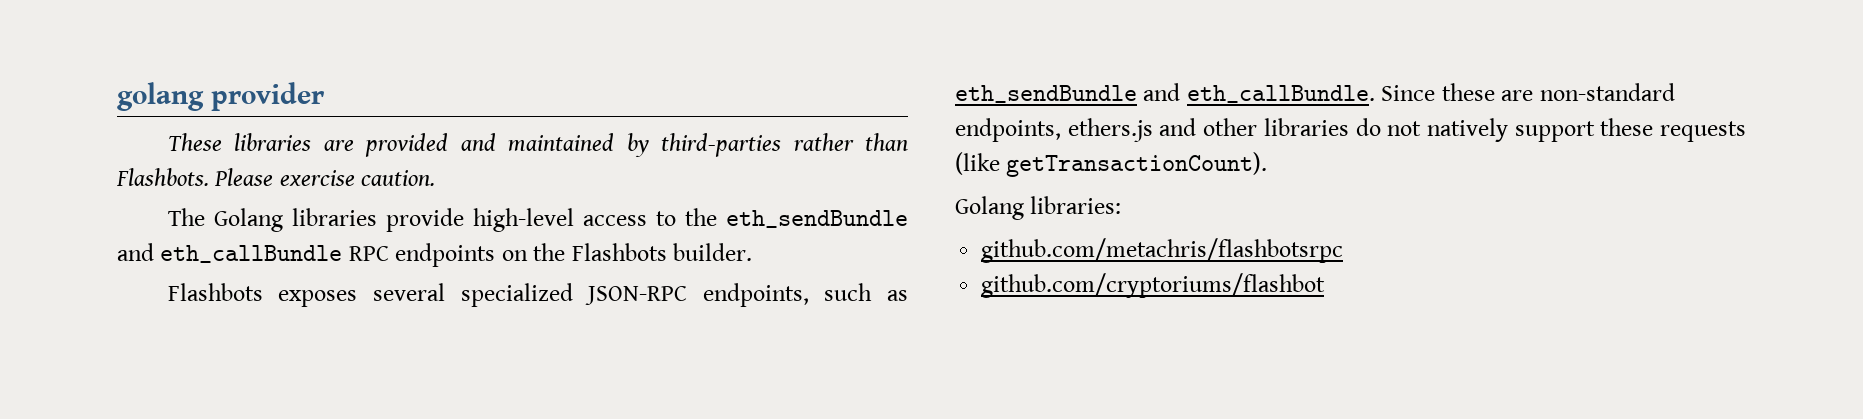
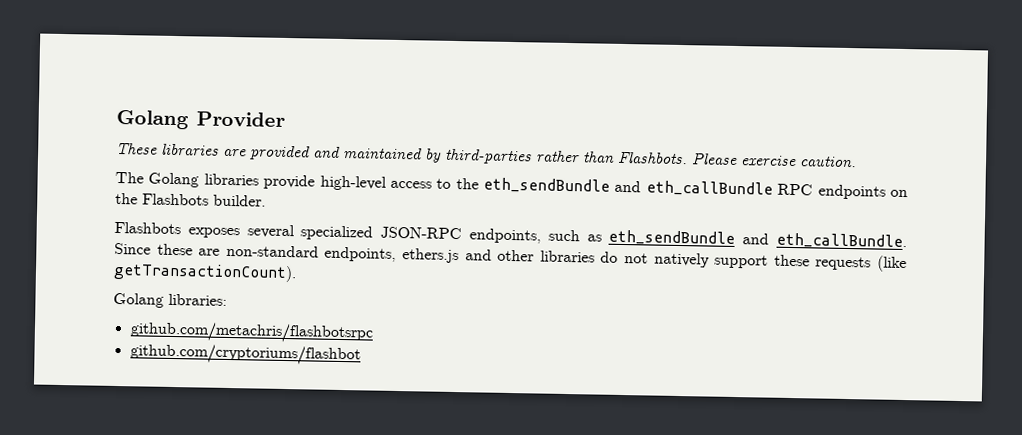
- golang provider
+ Golang Provider

